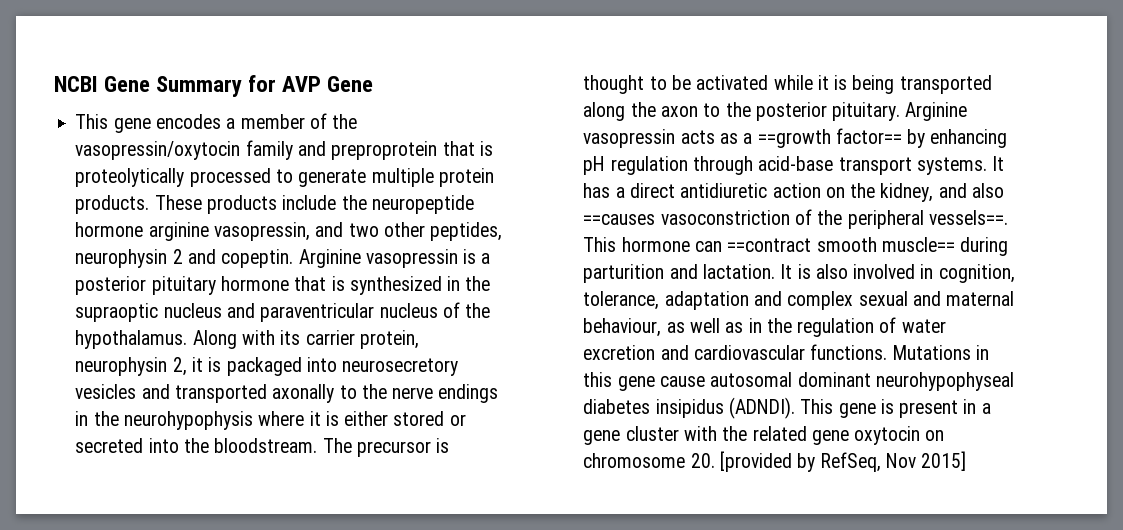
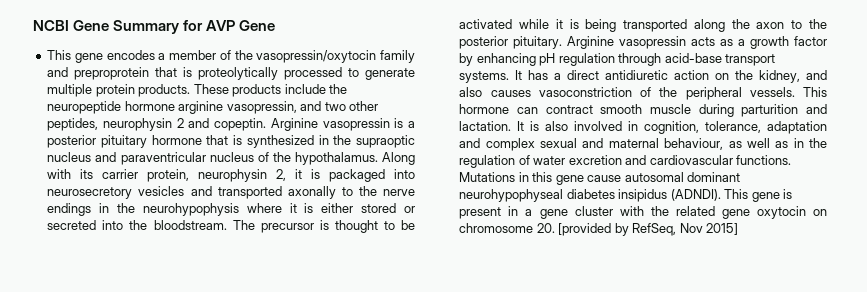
- Arginine vasopressin acts as a ==growth factor== by enhancing pH regulation through acid-base transport systems.
+ Arginine vasopressin acts as a growth factor by enhancing pH regulation through acid-base transport systems.
- It has a direct antidiuretic action on the kidney, and also ==causes vasoconstriction of the peripheral vessels==.
+ It has a direct antidiuretic action on the kidney, and also causes vasoconstriction of the peripheral vessels.
- This hormone can ==contract smooth muscle== during parturition and lactation.
+ This hormone can contract smooth muscle during parturition and lactation.

